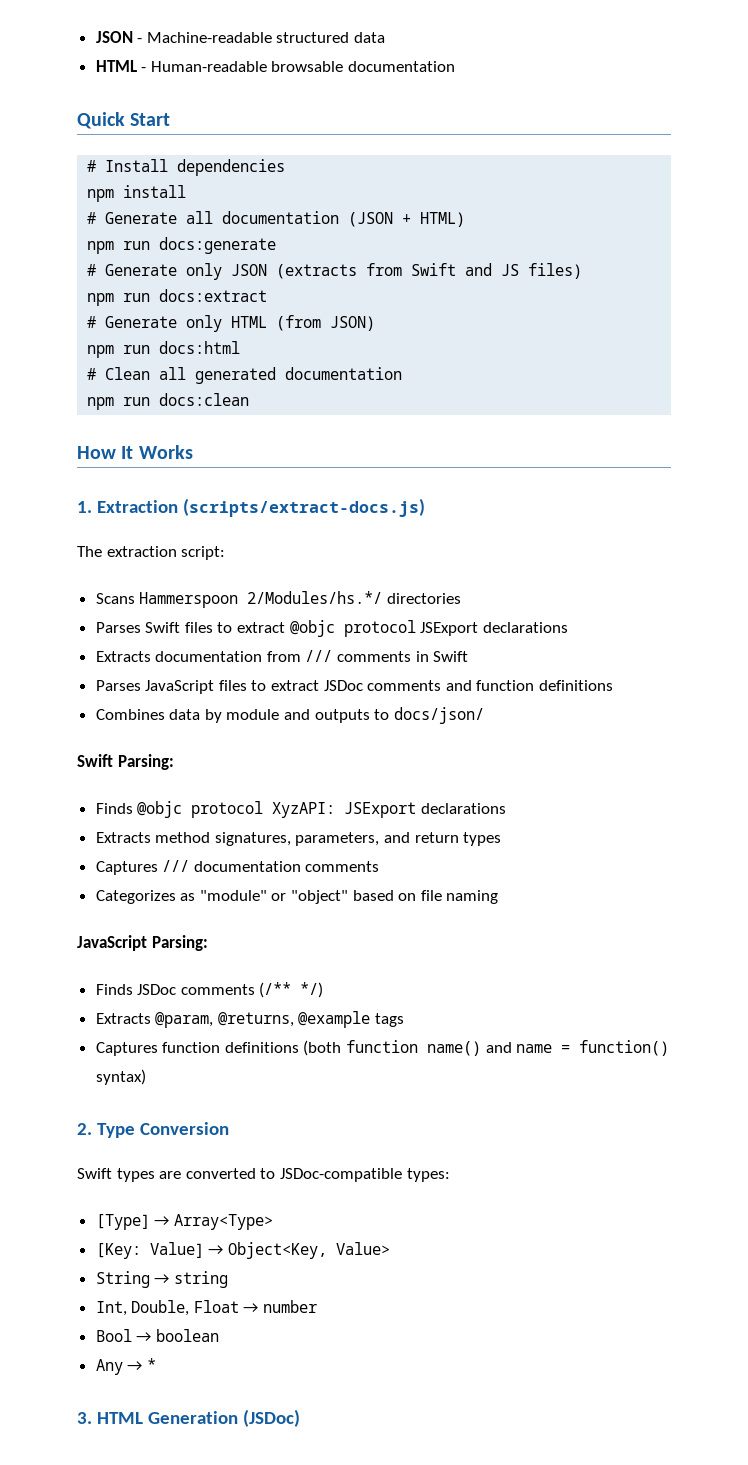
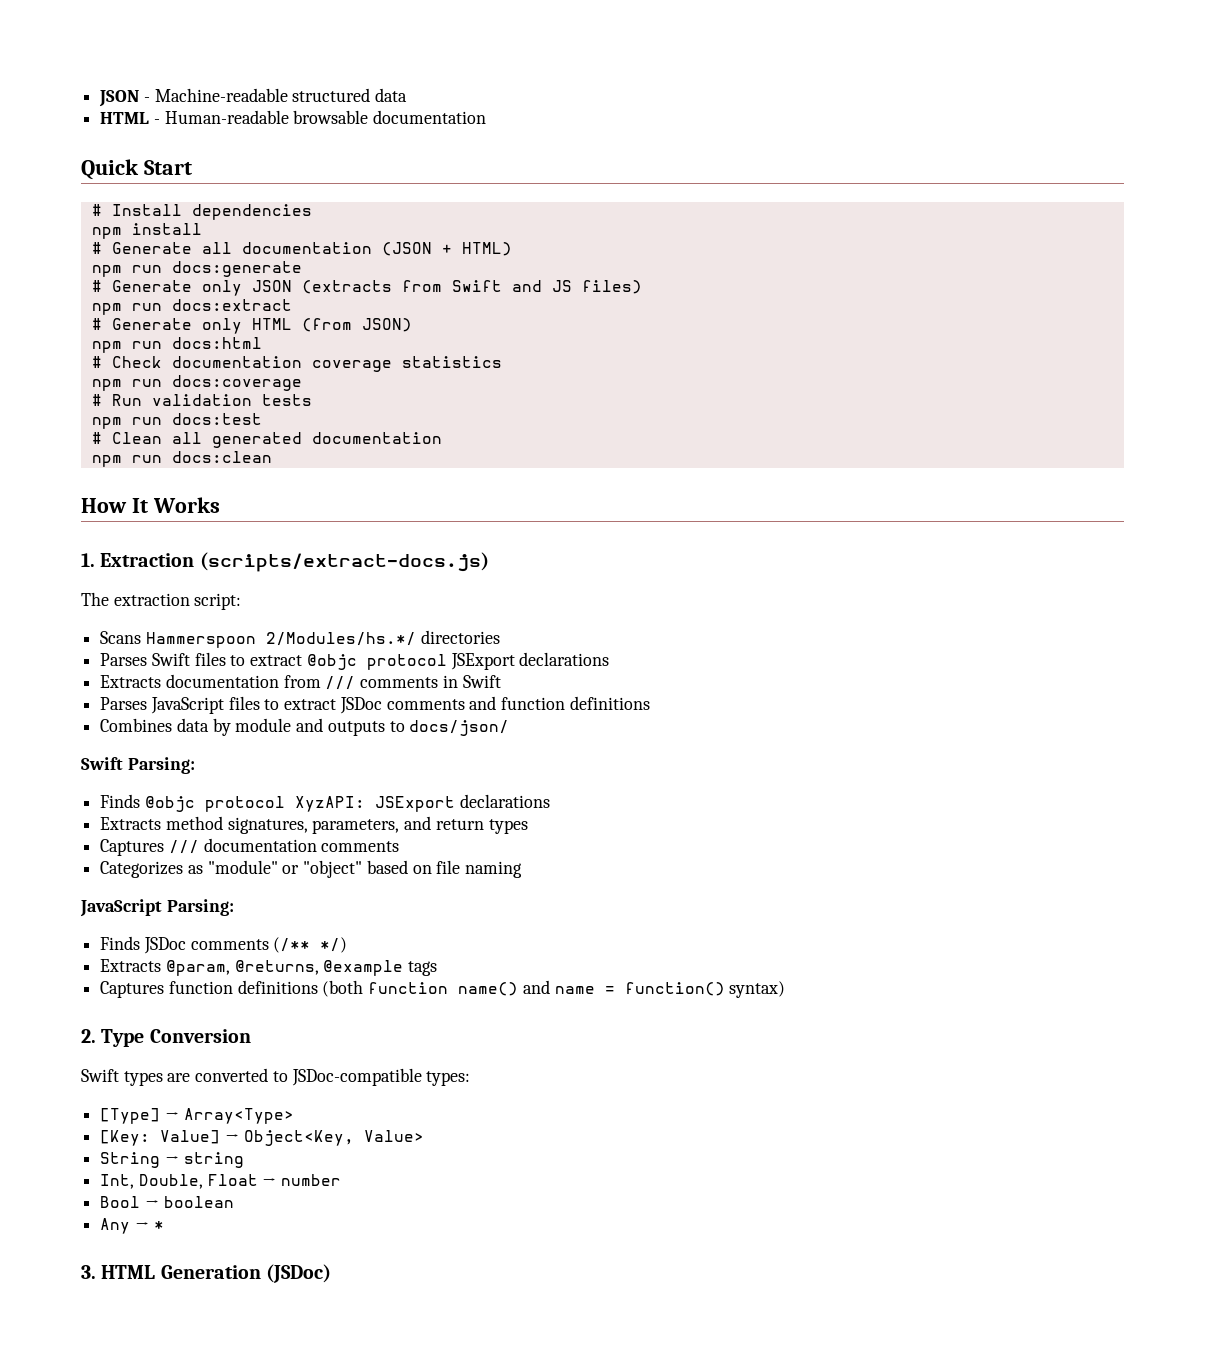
+ # Check documentation coverage statistics
+ npm run docs:coverage
+ # Run validation tests
+ npm run docs:test

